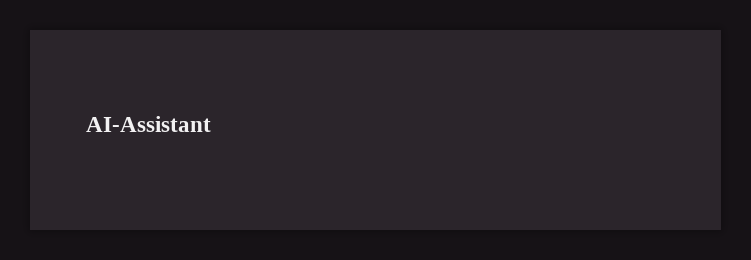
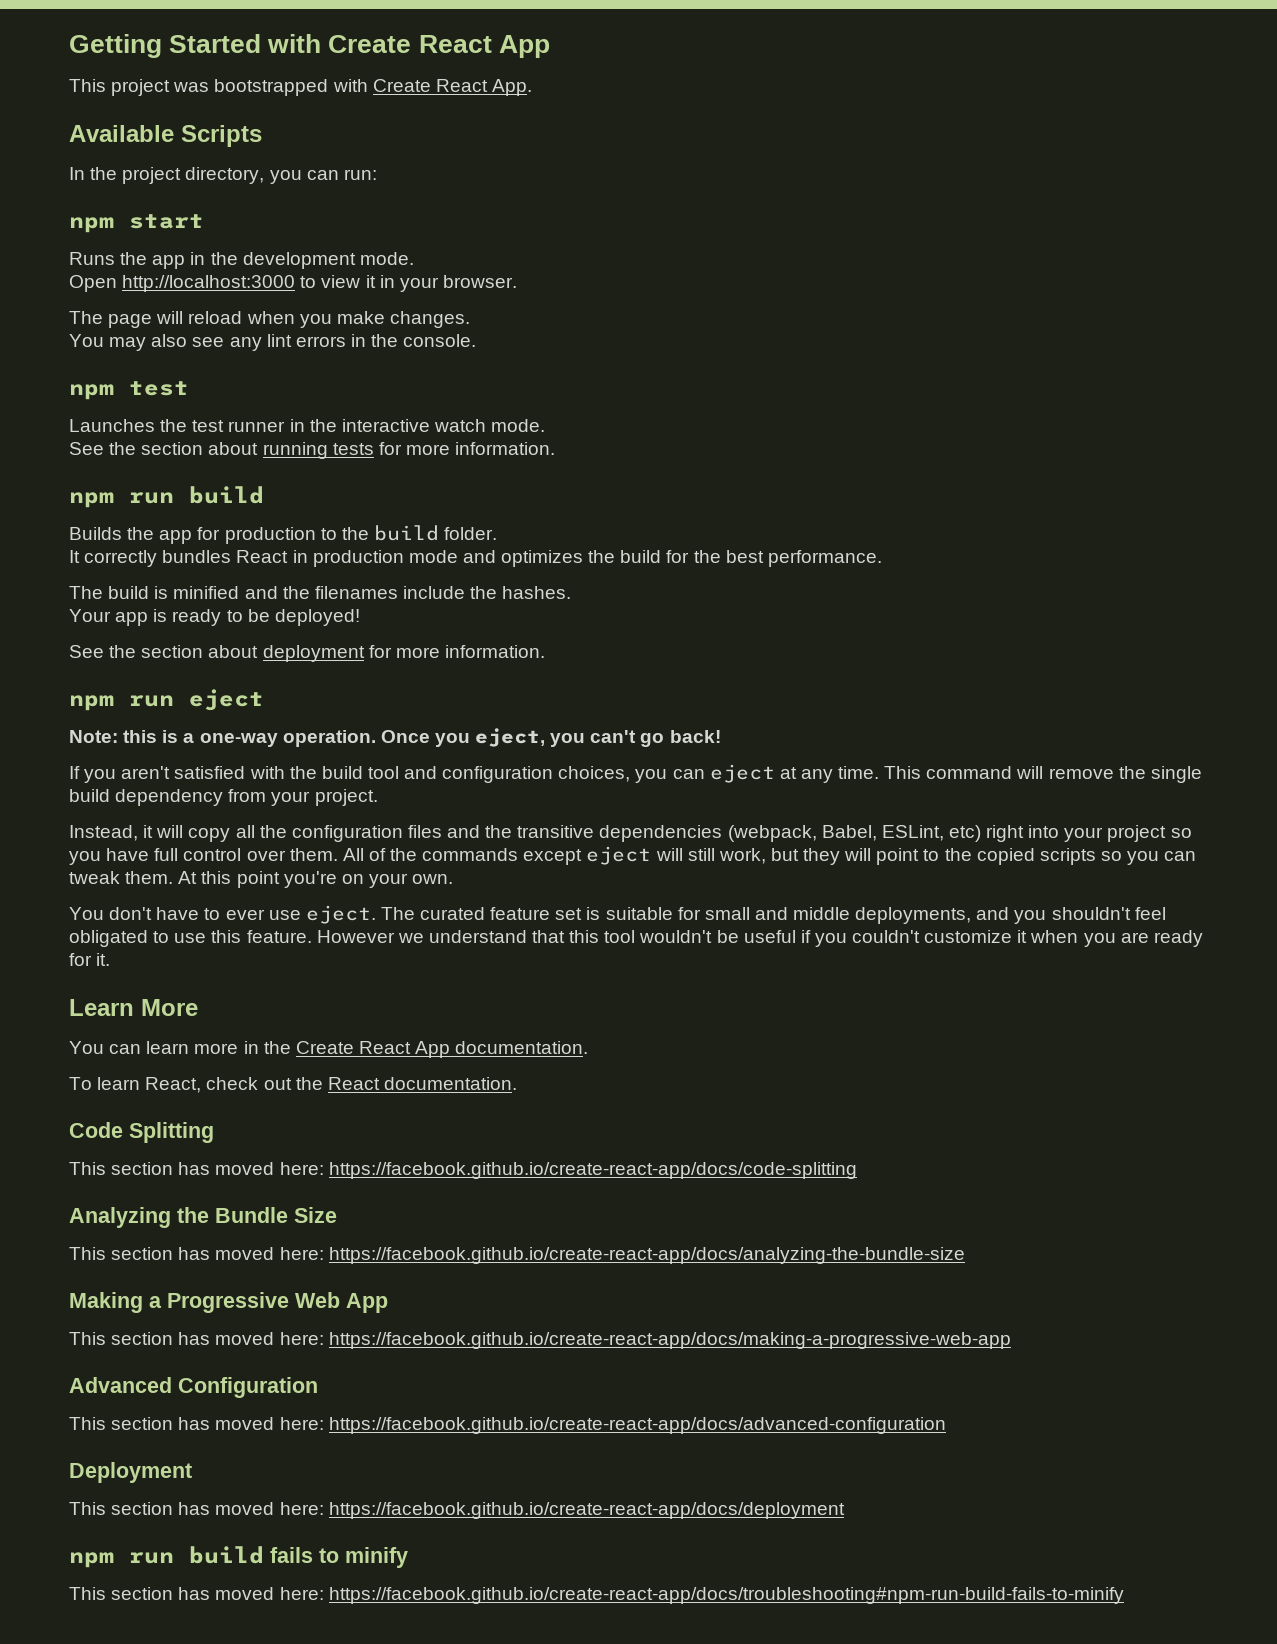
- AI-Assistant
+ Getting Started with Create React App
+ This project was bootstrapped with Create React App.
+ Available Scripts
+ In the project directory, you can run:
+ npm start
+ Runs the app in the development mode.
+ Open http://localhost:3000 to view it in your browser.
+ The page will reload when you make changes.
+ You may also see any lint errors in the console.
+ npm test
+ Launches the test runner in the interactive watch mode.
+ See the section about running tests for more information.
+ npm run build
+ Builds the app for production to the build folder.
+ It correctly bundles React in production mode and optimizes the build for the best performance.
+ The build is minified and the filenames include the hashes.
+ Your app is ready to be deployed!
+ See the section about deployment for more information.
+ npm run eject
+ Note: this is a one-way operation. Once you eject, you can't go back!
+ If you aren't satisfied with the build tool and configuration choices, you can eject at any time. This command will remove the single build dependency from your project.
+ Instead, it will copy all the configuration files and the transitive dependencies (webpack, Babel, ESLint, etc) right into your project so you have full control over them. All of the commands except eject will still work, but they will point to the copied scripts so you can tweak them. At this point you're on your own.
+ You don't have to ever use eject. The curated feature set is suitable for small and middle deployments, and you shouldn't feel obligated to use this feature. However we understand that this tool wouldn't be useful if you couldn't customize it when you are ready for it.
+ Learn More
+ You can learn more in the Create React App documentation.
+ To learn React, check out the React documentation.
+ Code Splitting
+ This section has moved here: https://facebook.github.io/create-react-app/docs/code-splitting
+ Analyzing the Bundle Size
+ This section has moved here: https://facebook.github.io/create-react-app/docs/analyzing-the-bundle-size
+ Making a Progressive Web App
+ This section has moved here: https://facebook.github.io/create-react-app/docs/making-a-progressive-web-app
+ Advanced Configuration
+ This section has moved here: https://facebook.github.io/create-react-app/docs/advanced-configuration
+ Deployment
+ This section has moved here: https://facebook.github.io/create-react-app/docs/deployment
+ npm run build fails to minify
+ This section has moved here: https://facebook.github.io/create-react-app/docs/troubleshooting#npm-run-build-fails-to-minify

